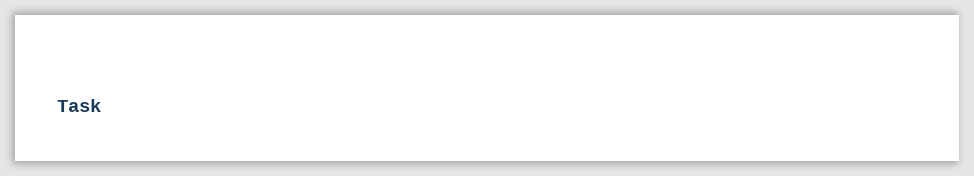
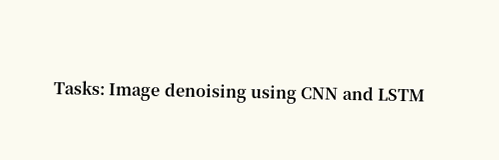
- Task
+ Tasks: Image denoising using CNN and LSTM

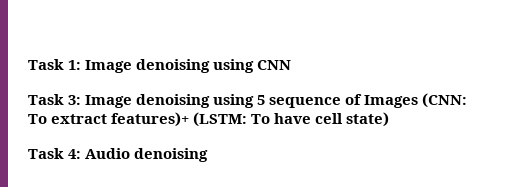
- Tasks: Image denoising using CNN and LSTM
+ Task 1: Image denoising using CNN
+ Task 3: Image denoising using 5 sequence of Images (CNN: To extract features)+ (LSTM: To have cell state)
+ Task 4: Audio denoising

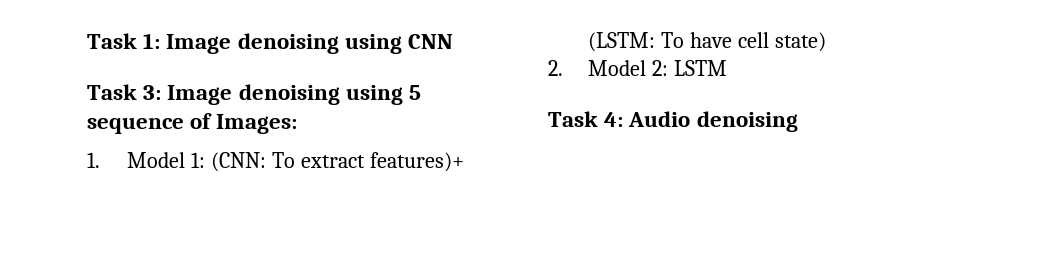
- Task 3: Image denoising using 5 sequence of Images (CNN: To extract features)+ (LSTM: To have cell state)
+ Task 3: Image denoising using 5 sequence of Images:
+ 1. Model 1: (CNN: To extract features)+ (LSTM: To have cell state)
+ 2. Model 2: LSTM

